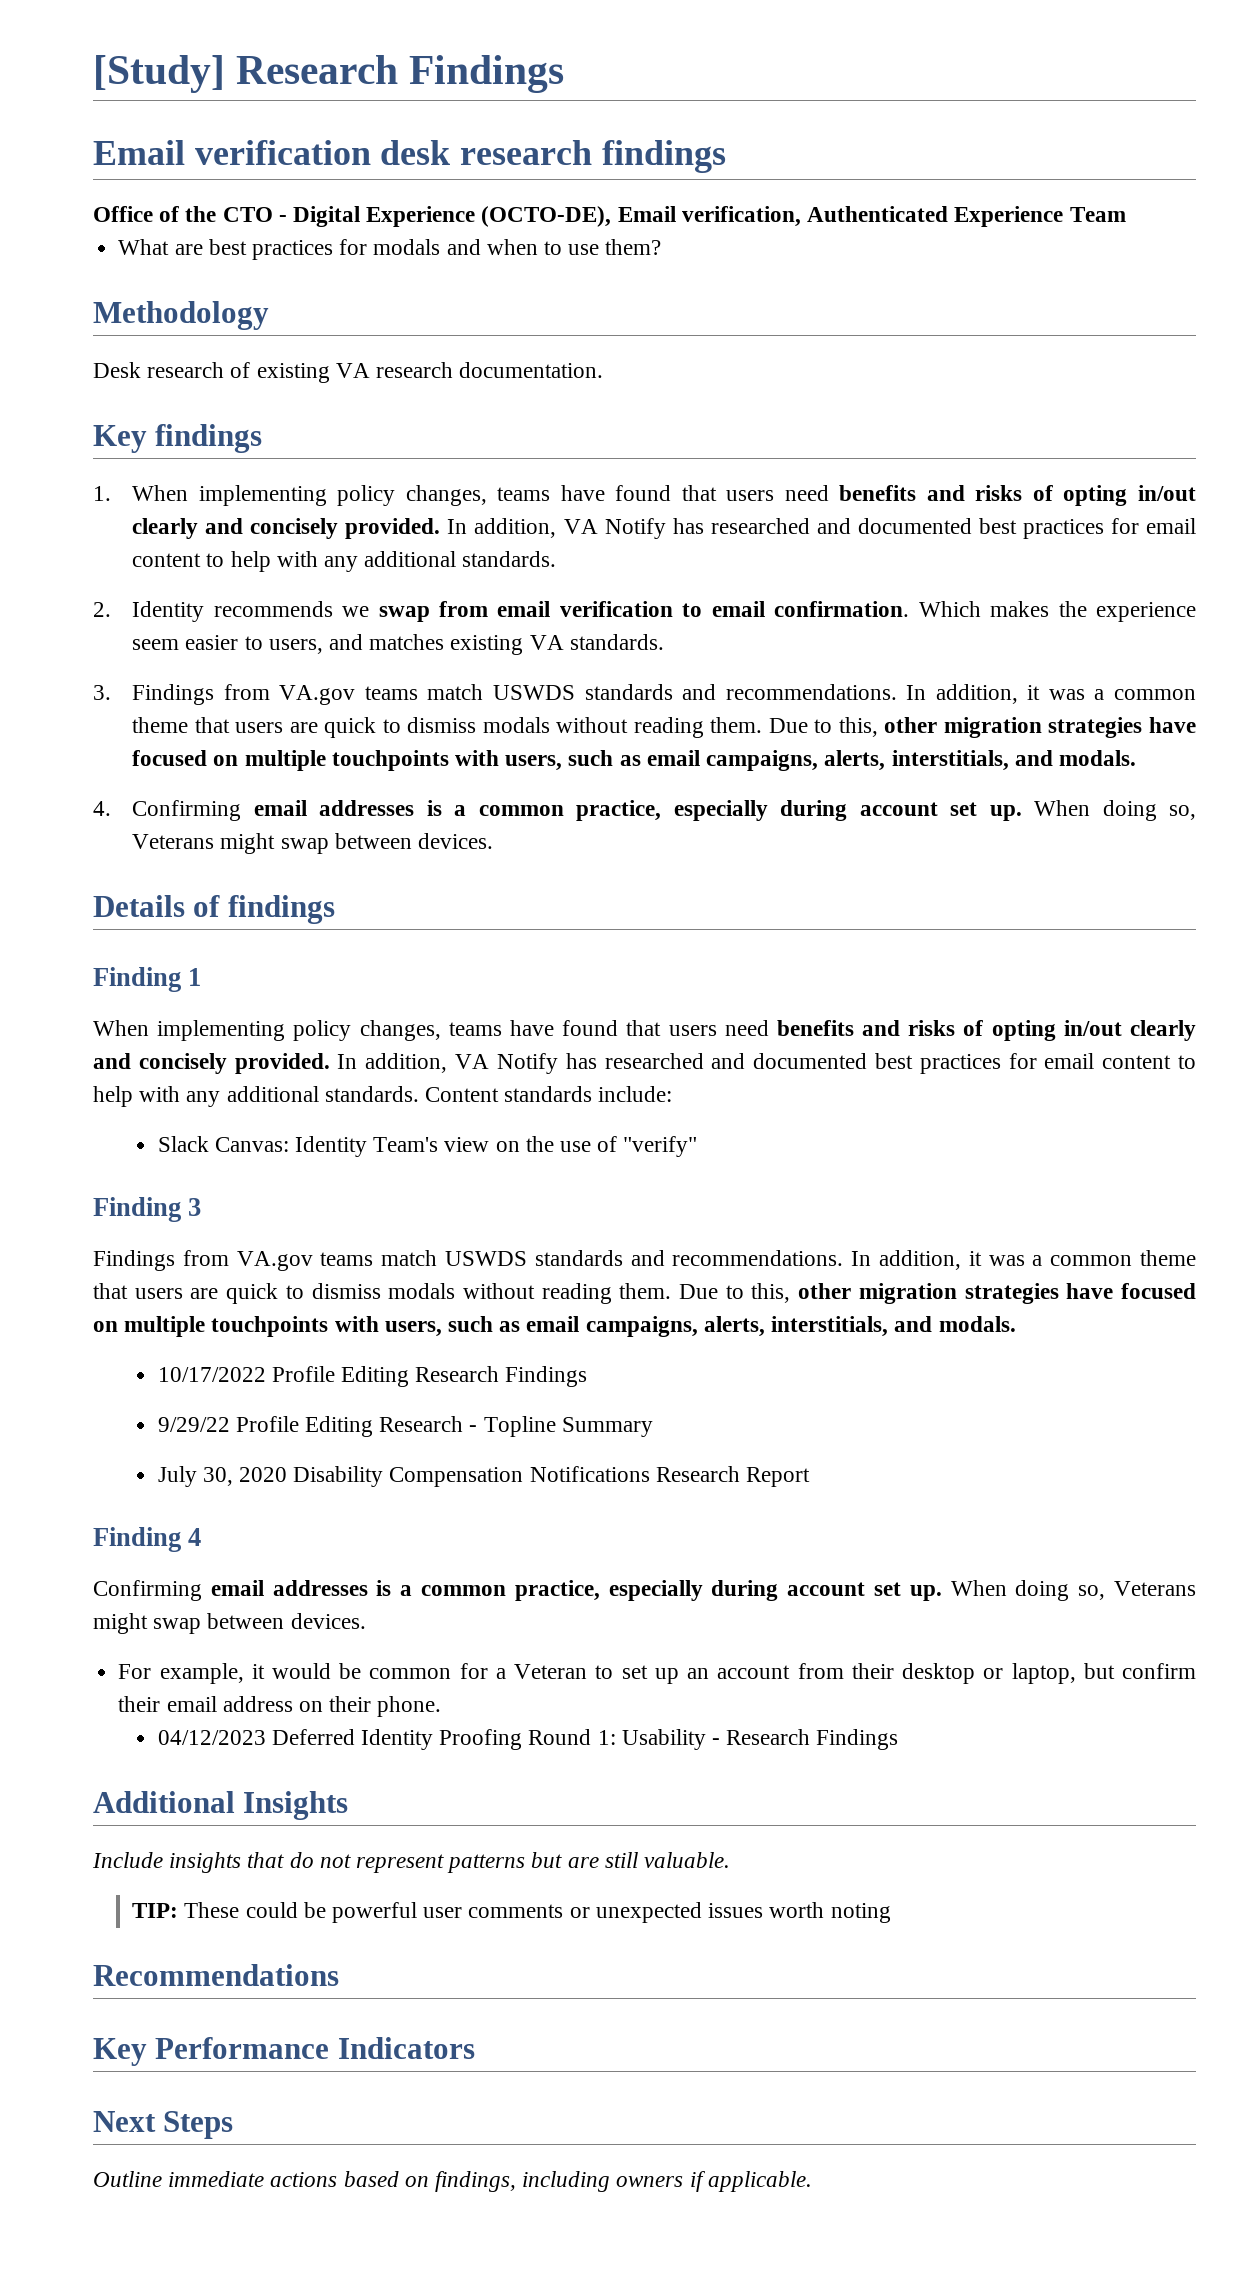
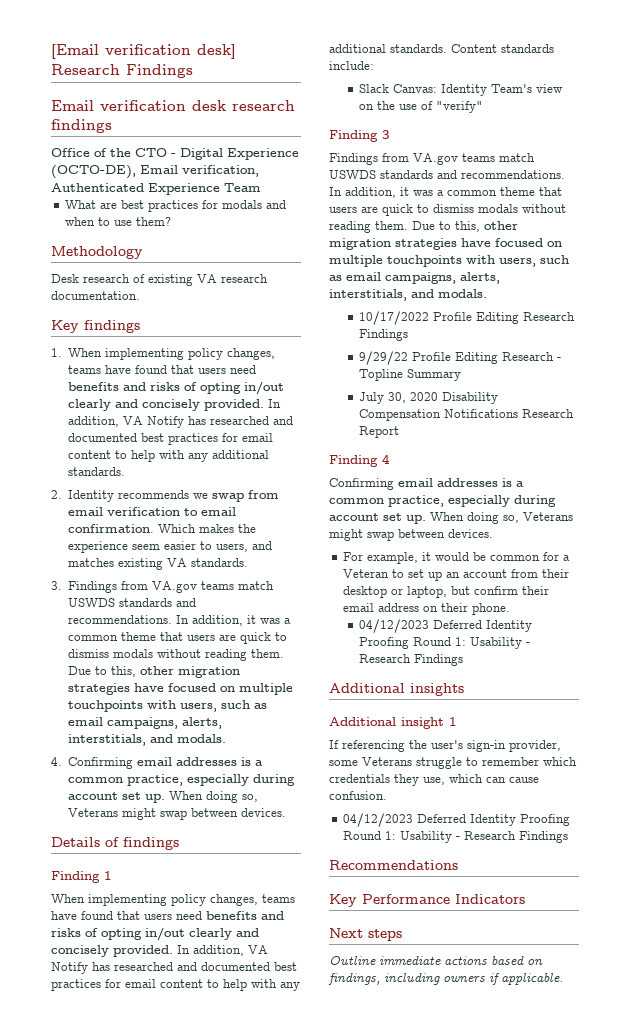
- [Study] Research Findings
+ [Email verification desk] Research Findings
- Additional Insights
- Include insights that do not represent patterns but are still valuable.
- TIP: These could be powerful user comments or unexpected issues worth noting
+ Additional insights
+ Additional insight 1
+ If referencing the user's sign-in provider, some Veterans struggle to remember which credentials they use, which can cause confusion.
+ 04/12/2023 Deferred Identity Proofing Round 1: Usability - Research Findings
- Next Steps
+ Next steps

